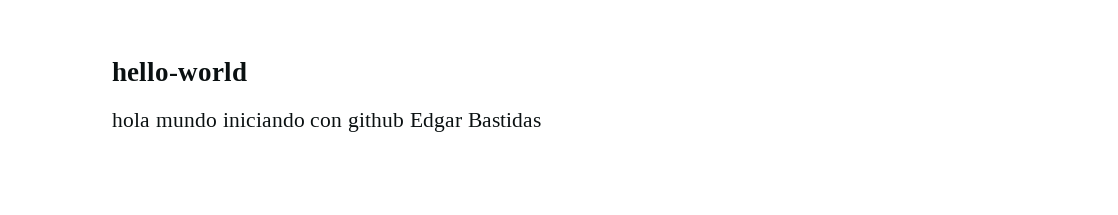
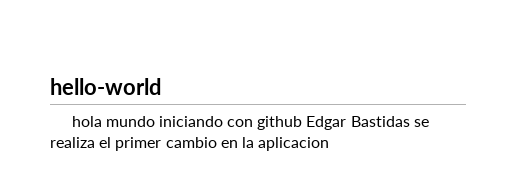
- hola mundo iniciando con github Edgar Bastidas
+ hola mundo iniciando con github Edgar Bastidas se realiza el primer cambio en la aplicacion

